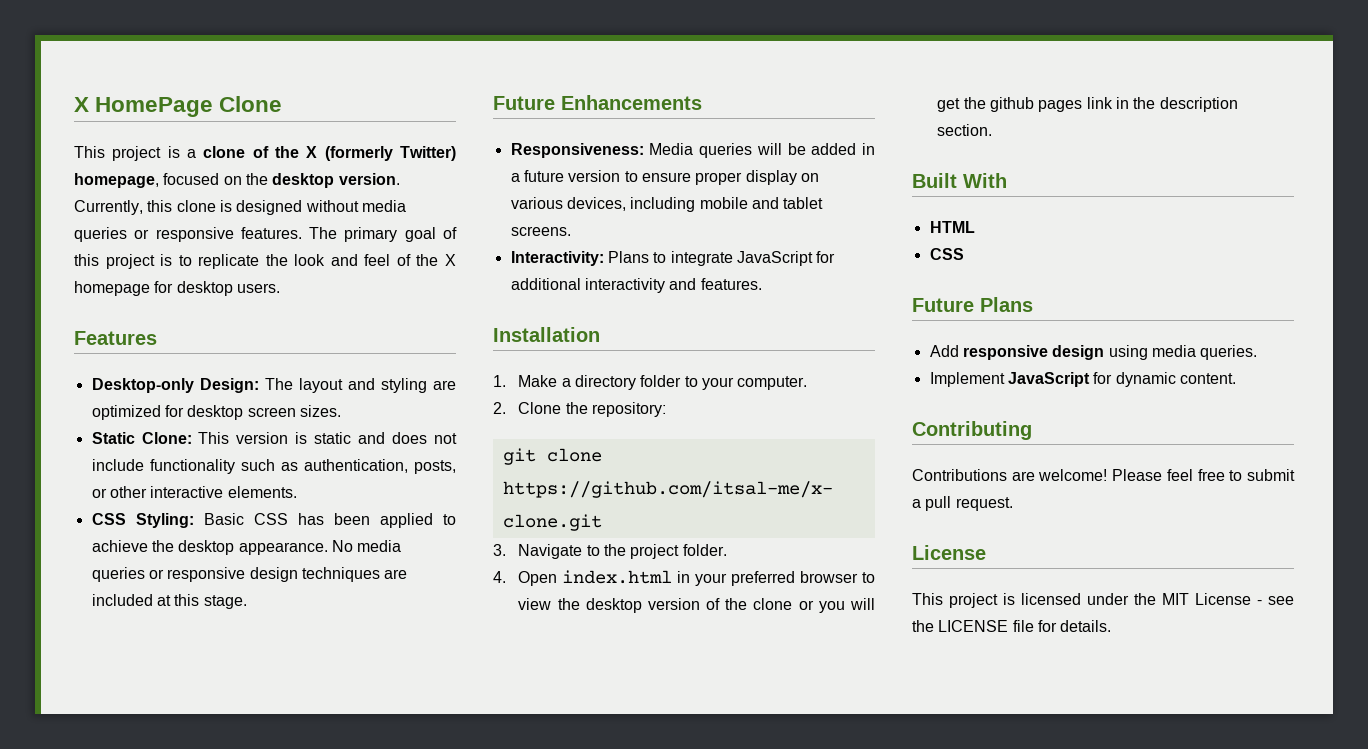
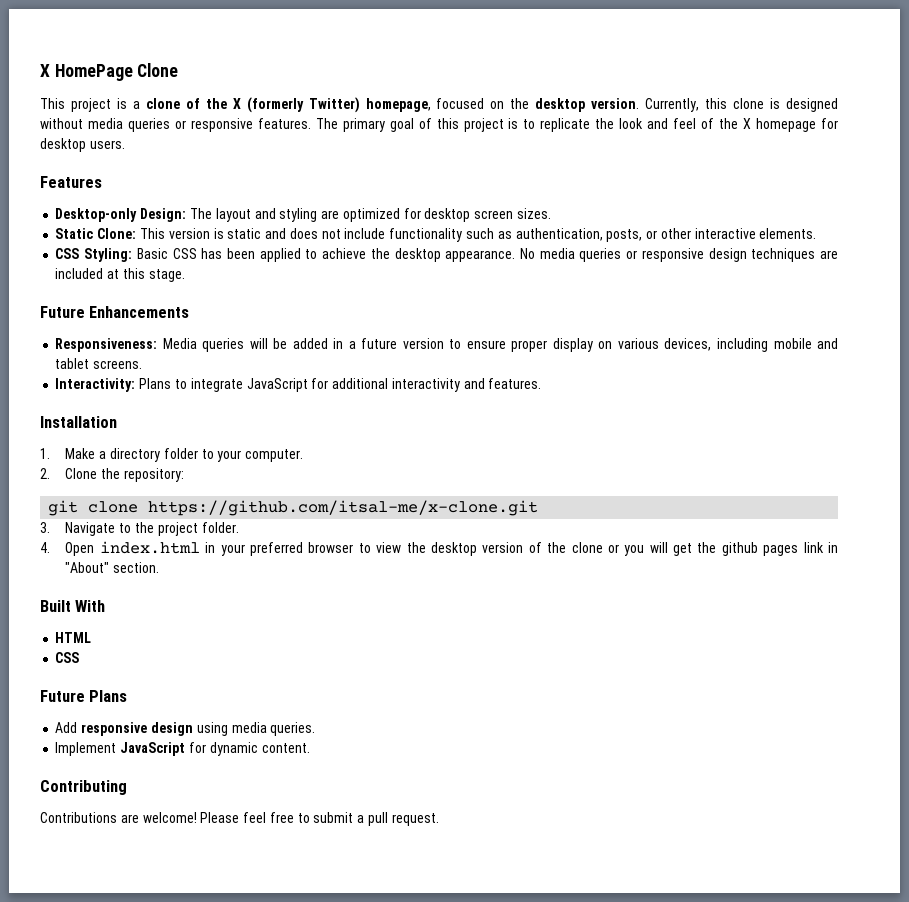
- 4. Open index.html in your preferred browser to view the desktop version of the clone or you will get the github pages link in the description section.
+ 4. Open index.html in your preferred browser to view the desktop version of the clone or you will get the github pages link in "About" section.
  Please feel free to submit a pull request.
- License
- This project is licensed under the MIT License - see the LICENSE file for details.

